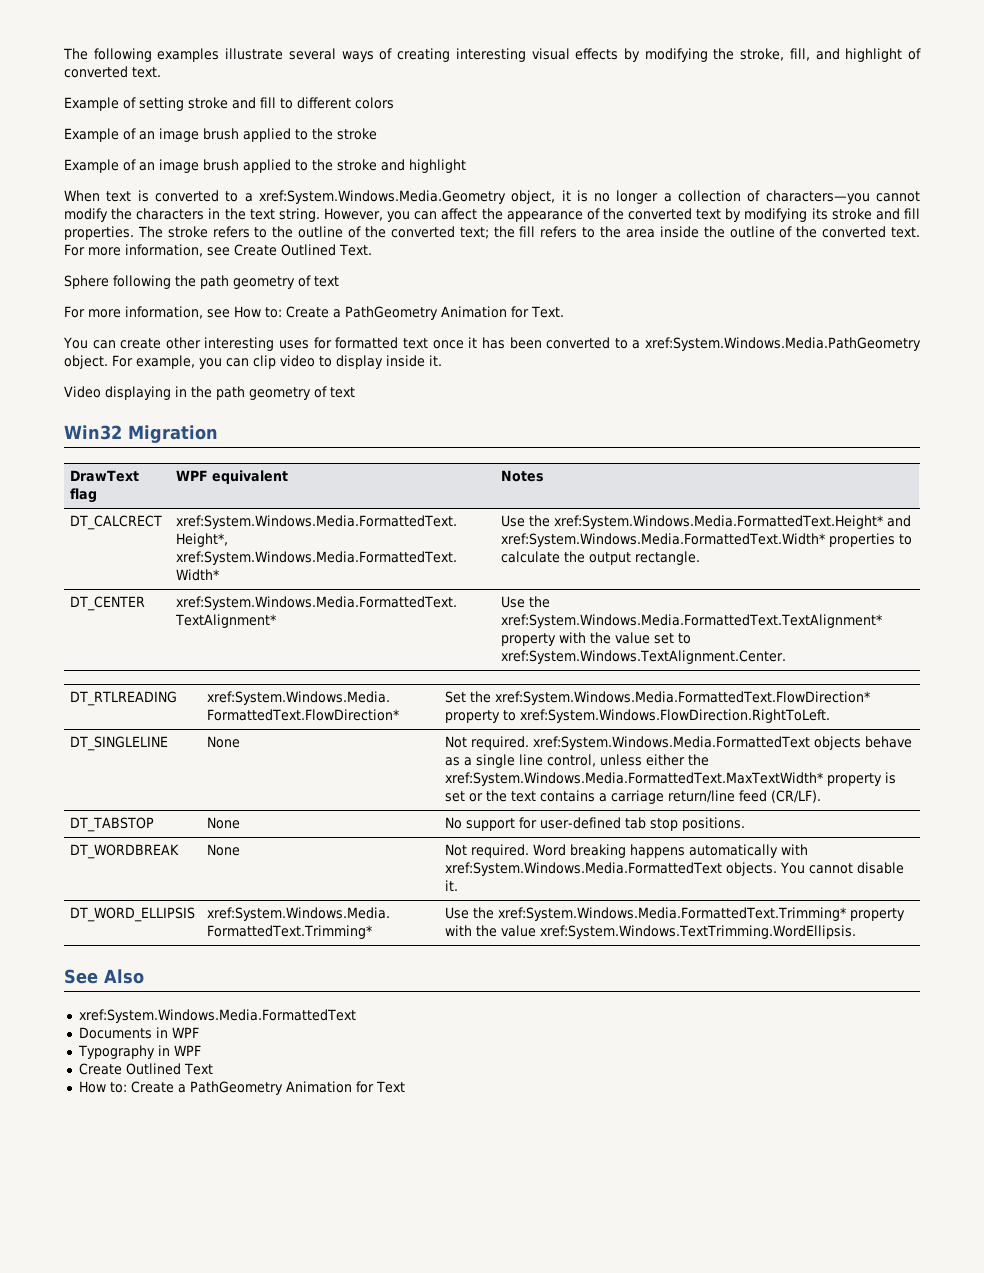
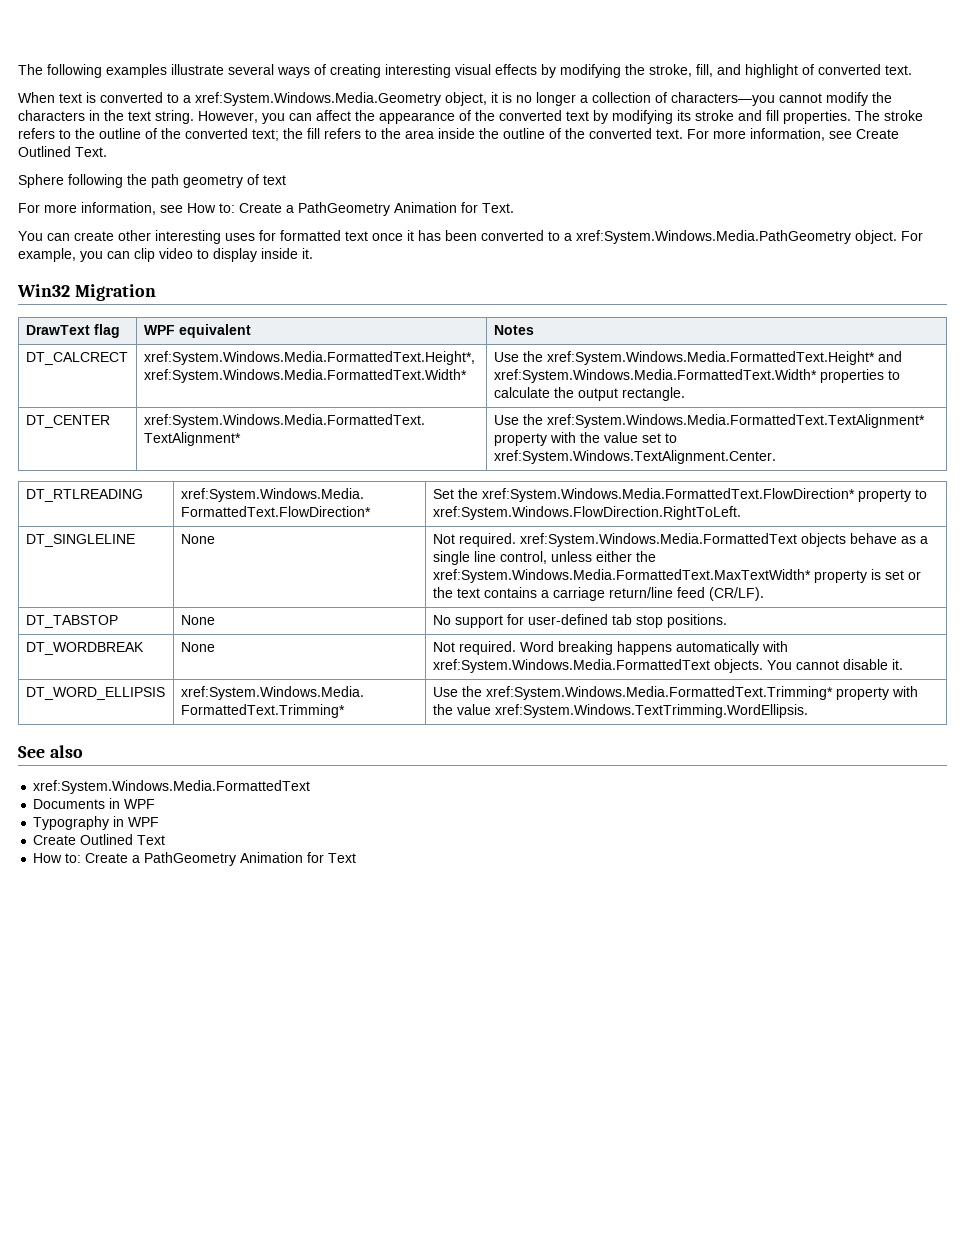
- Example of setting stroke and fill to different colors
- Example of an image brush applied to the stroke
- Example of an image brush applied to the stroke and highlight
- Video displaying in the path geometry of text
- See Also
+ See also

